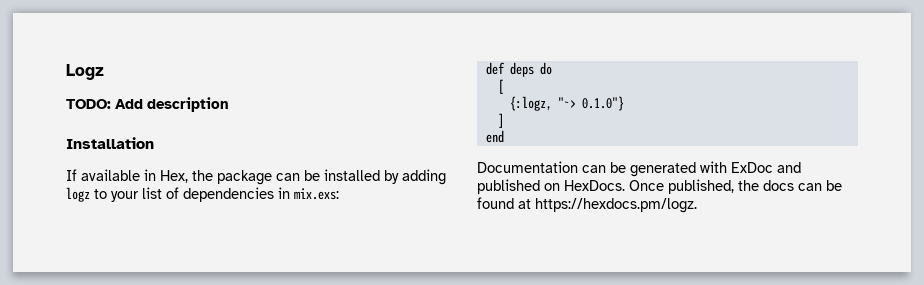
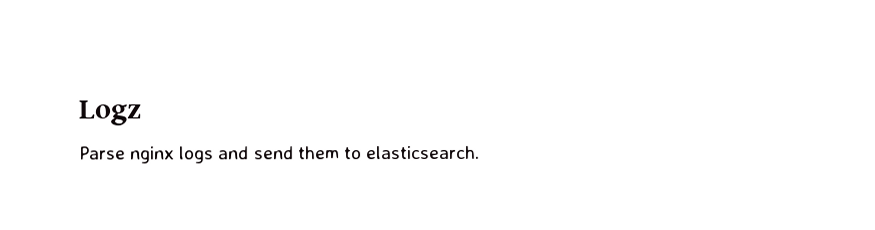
- TODO: Add description
- Installation
- If available in Hex, the package can be installed by adding logz to your list of dependencies in mix.exs:
- def deps do
- [
- {:logz, "~> 0.1.0"}
- ]
- end
- Documentation can be generated with ExDoc and published on HexDocs. Once published, the docs can be found at https://hexdocs.pm/logz.
+ Parse nginx logs and send them to elasticsearch.

